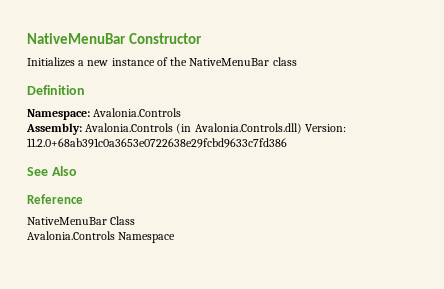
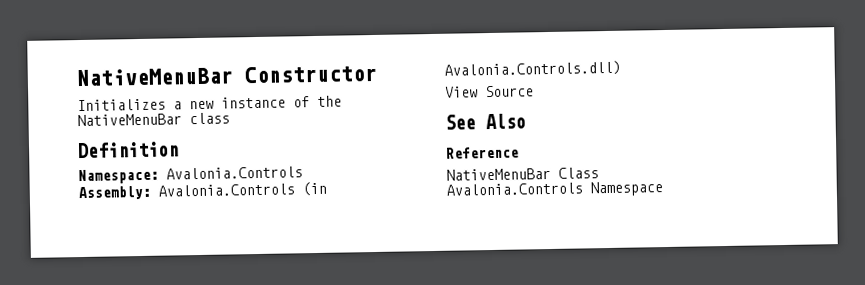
- Assembly: Avalonia.Controls (in Avalonia.Controls.dll) Version: 11.2.0+68ab391c0a3653e0722638e29fcbd9633c7fd386
+ Assembly: Avalonia.Controls (in Avalonia.Controls.dll)
+ View Source

